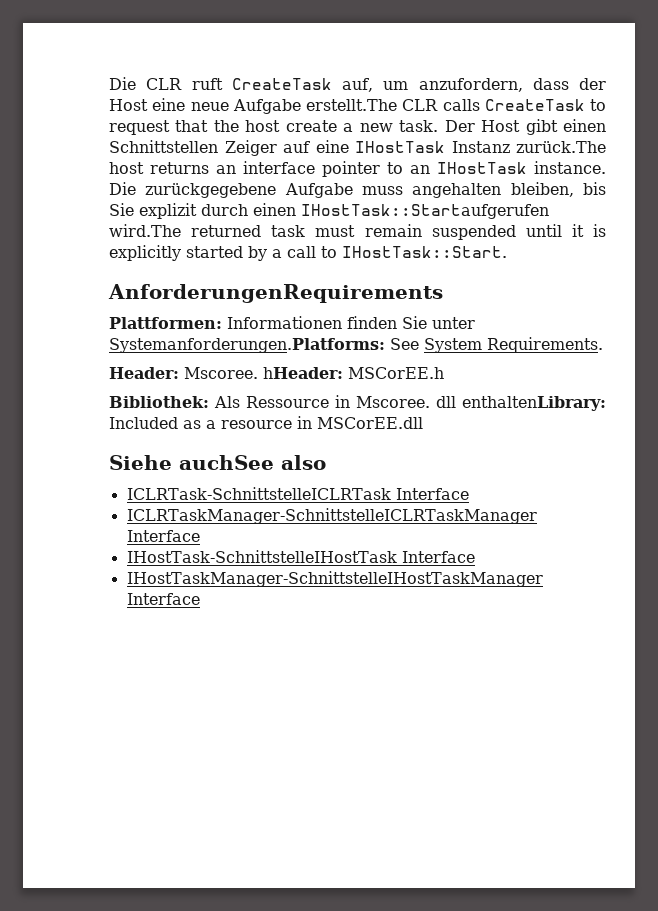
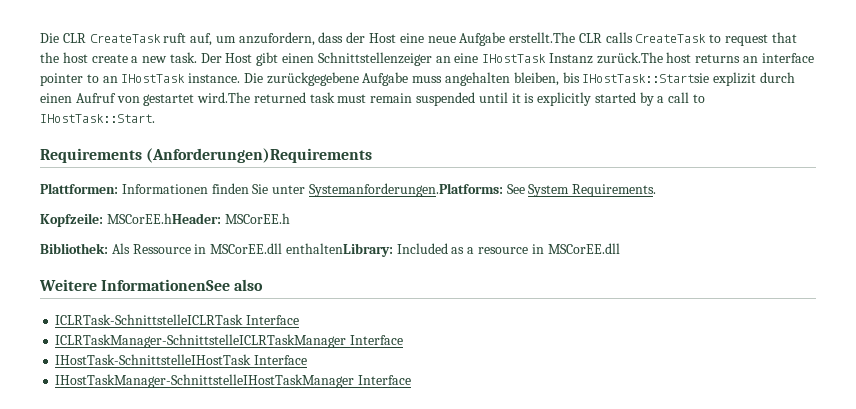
- Die CLR ruft CreateTask auf, um anzufordern, dass der Host eine neue Aufgabe erstellt.The CLR calls CreateTask to request that the host create a new task.
+ Die CLR CreateTask ruft auf, um anzufordern, dass der Host eine neue Aufgabe erstellt.The CLR calls CreateTask to request that the host create a new task.
- Der Host gibt einen Schnittstellen Zeiger auf eine IHostTask Instanz zurück.The host returns an interface pointer to an IHostTask instance.
+ Der Host gibt einen Schnittstellenzeiger an eine IHostTask Instanz zurück.The host returns an interface pointer to an IHostTask instance.
- Die zurückgegebene Aufgabe muss angehalten bleiben, bis Sie explizit durch einen IHostTask::Startaufgerufen wird.The returned task must remain suspended until it is explicitly started by a call to IHostTask::Start.
+ Die zurückgegebene Aufgabe muss angehalten bleiben, bis IHostTask::Startsie explizit durch einen Aufruf von gestartet wird.The returned task must remain suspended until it is explicitly started by a call to IHostTask::Start.
- AnforderungenRequirements
+ Requirements (Anforderungen)Requirements
- Header: Mscoree. hHeader: MSCorEE.h
+ Kopfzeile: MSCorEE.hHeader: MSCorEE.h
- Bibliothek: Als Ressource in Mscoree. dll enthaltenLibrary: Included as a resource in MSCorEE.dll
+ Bibliothek: Als Ressource in MSCorEE.dll enthaltenLibrary: Included as a resource in MSCorEE.dll
- Siehe auchSee also
+ Weitere InformationenSee also

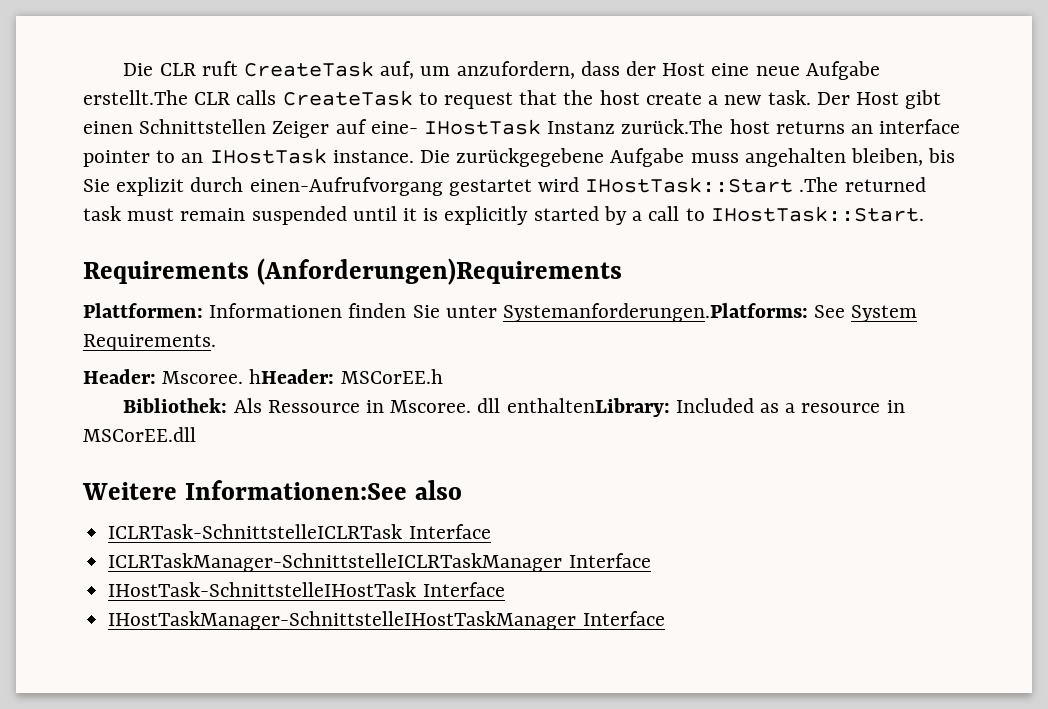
- Die CLR CreateTask ruft auf, um anzufordern, dass der Host eine neue Aufgabe erstellt.The CLR calls CreateTask to request that the host create a new task.
+ Die CLR ruft CreateTask auf, um anzufordern, dass der Host eine neue Aufgabe erstellt.The CLR calls CreateTask to request that the host create a new task.
- Der Host gibt einen Schnittstellenzeiger an eine IHostTask Instanz zurück.The host returns an interface pointer to an IHostTask instance.
+ Der Host gibt einen Schnittstellen Zeiger auf eine- IHostTask Instanz zurück.The host returns an interface pointer to an IHostTask instance.
- Die zurückgegebene Aufgabe muss angehalten bleiben, bis IHostTask::Startsie explizit durch einen Aufruf von gestartet wird.The returned task must remain suspended until it is explicitly started by a call to IHostTask::Start.
+ Die zurückgegebene Aufgabe muss angehalten bleiben, bis Sie explizit durch einen-Aufrufvorgang gestartet wird IHostTask::Start .The returned task must remain suspended until it is explicitly started by a call to IHostTask::Start.
- Kopfzeile: MSCorEE.hHeader: MSCorEE.h
+ Header: Mscoree. hHeader: MSCorEE.h
- Bibliothek: Als Ressource in MSCorEE.dll enthaltenLibrary: Included as a resource in MSCorEE.dll
+ Bibliothek: Als Ressource in Mscoree. dll enthaltenLibrary: Included as a resource in MSCorEE.dll
- Weitere InformationenSee also
+ Weitere Informationen:See also

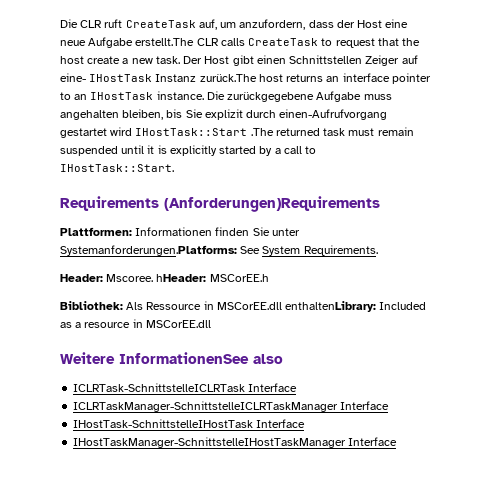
- Bibliothek: Als Ressource in Mscoree. dll enthaltenLibrary: Included as a resource in MSCorEE.dll
+ Bibliothek: Als Ressource in MSCorEE.dll enthaltenLibrary: Included as a resource in MSCorEE.dll
- Weitere Informationen:See also
+ Weitere InformationenSee also

